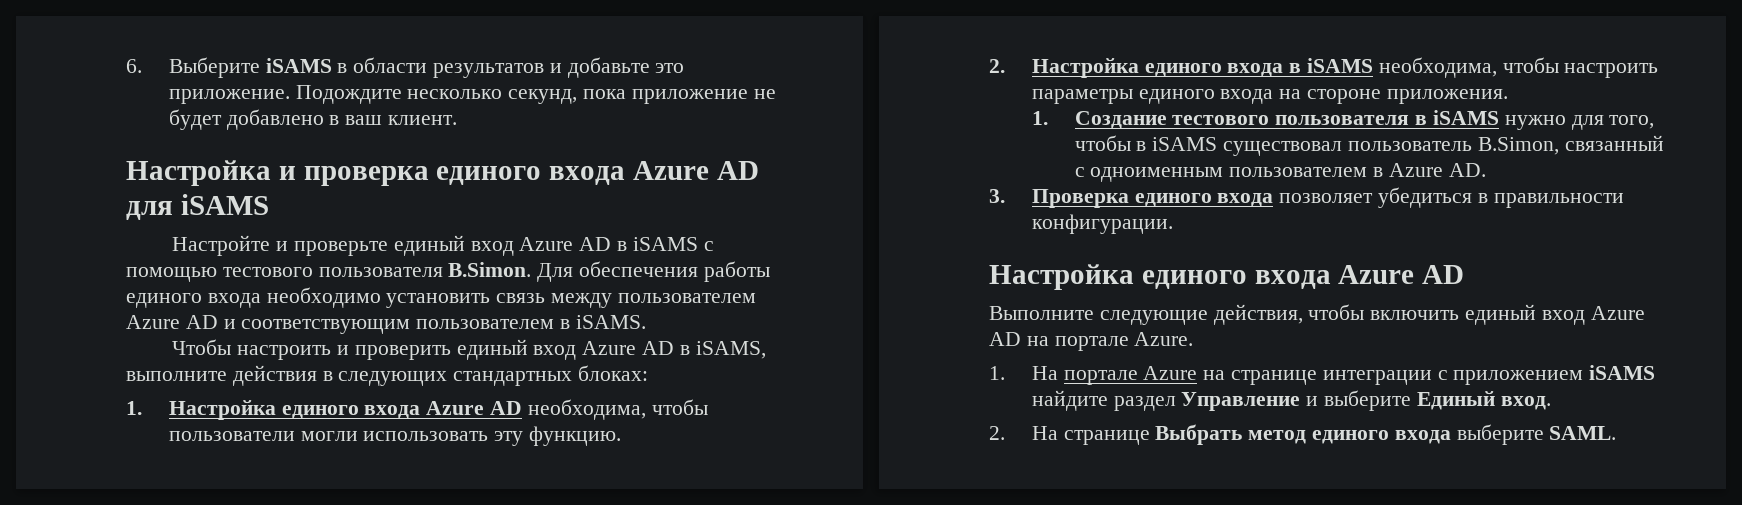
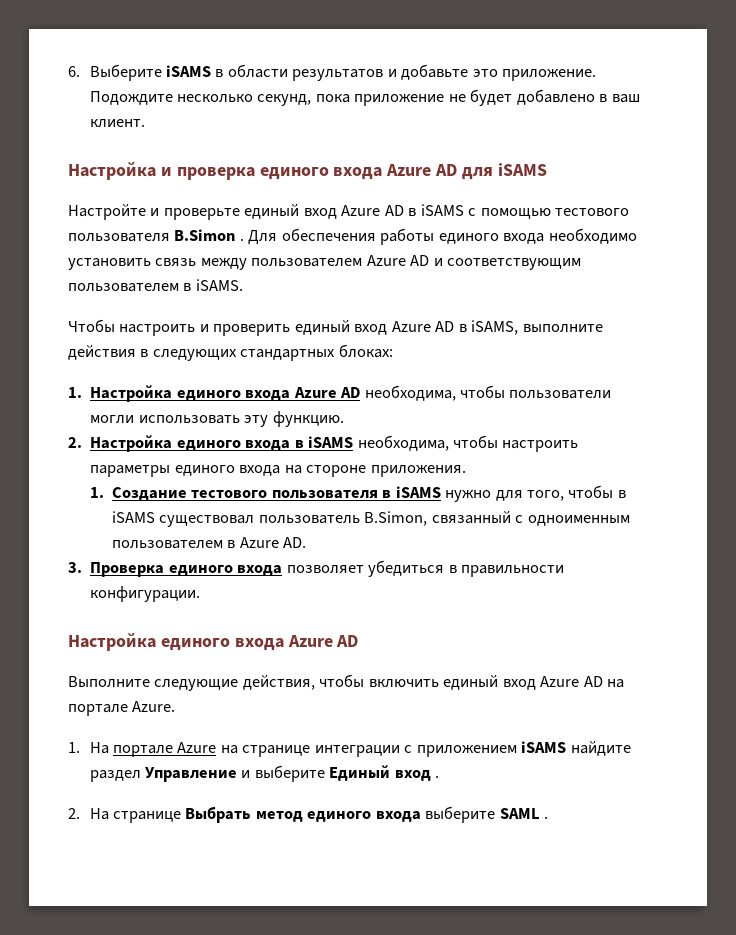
- Настройте и проверьте единый вход Azure AD в iSAMS с помощью тестового пользователя B.Simon. Для обеспечения работы единого входа необходимо установить связь между пользователем Azure AD и соответствующим пользователем в iSAMS.
+ Настройте и проверьте единый вход Azure AD в iSAMS с помощью тестового пользователя B.Simon . Для обеспечения работы единого входа необходимо установить связь между пользователем Azure AD и соответствующим пользователем в iSAMS.
- 1. На портале Azure на странице интеграции с приложением iSAMS найдите раздел Управление и выберите Единый вход.
+ 1. На портале Azure на странице интеграции с приложением iSAMS найдите раздел Управление и выберите Единый вход .
- 2. На странице Выбрать метод единого входа выберите SAML.
+ 2. На странице Выбрать метод единого входа выберите SAML .

